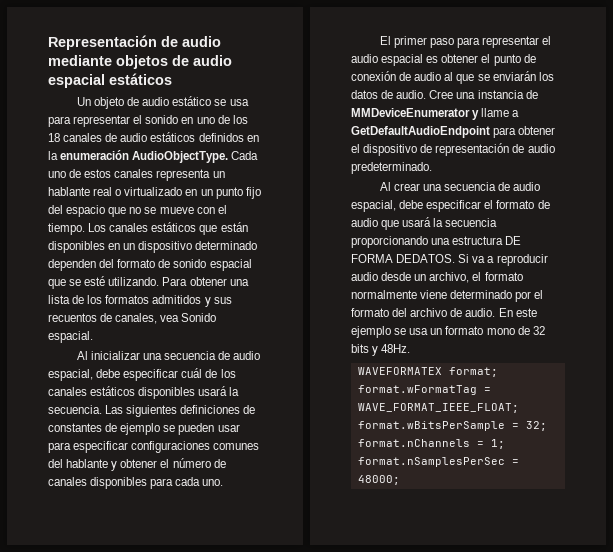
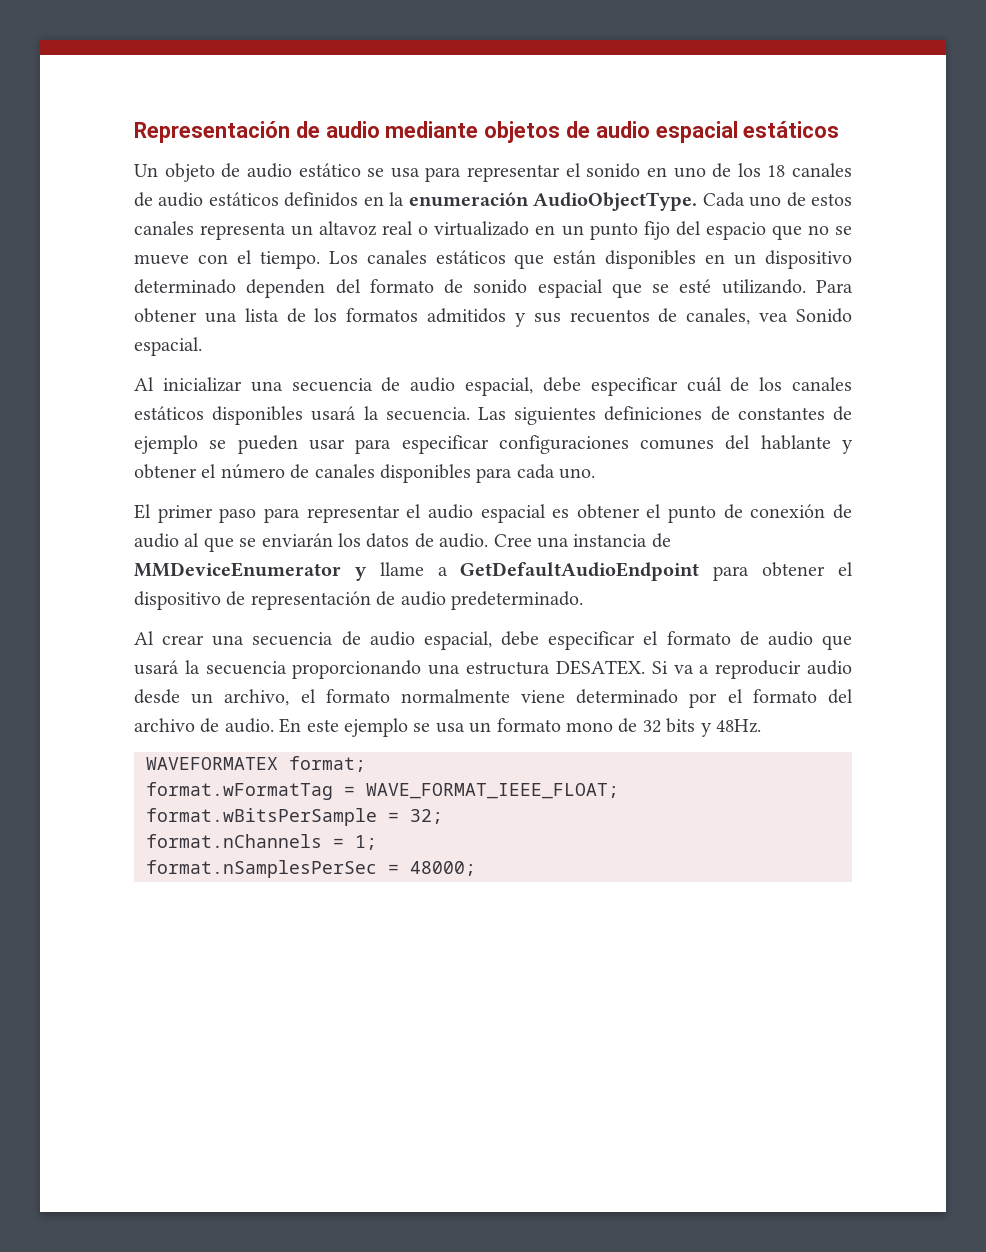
- Cada uno de estos canales representa un hablante real o virtualizado en un punto fijo del espacio que no se mueve con el tiempo.
+ Cada uno de estos canales representa un altavoz real o virtualizado en un punto fijo del espacio que no se mueve con el tiempo.
- Al crear una secuencia de audio espacial, debe especificar el formato de audio que usará la secuencia proporcionando una estructura DE FORMA DEDATOS.
+ Al crear una secuencia de audio espacial, debe especificar el formato de audio que usará la secuencia proporcionando una estructura DESATEX.

